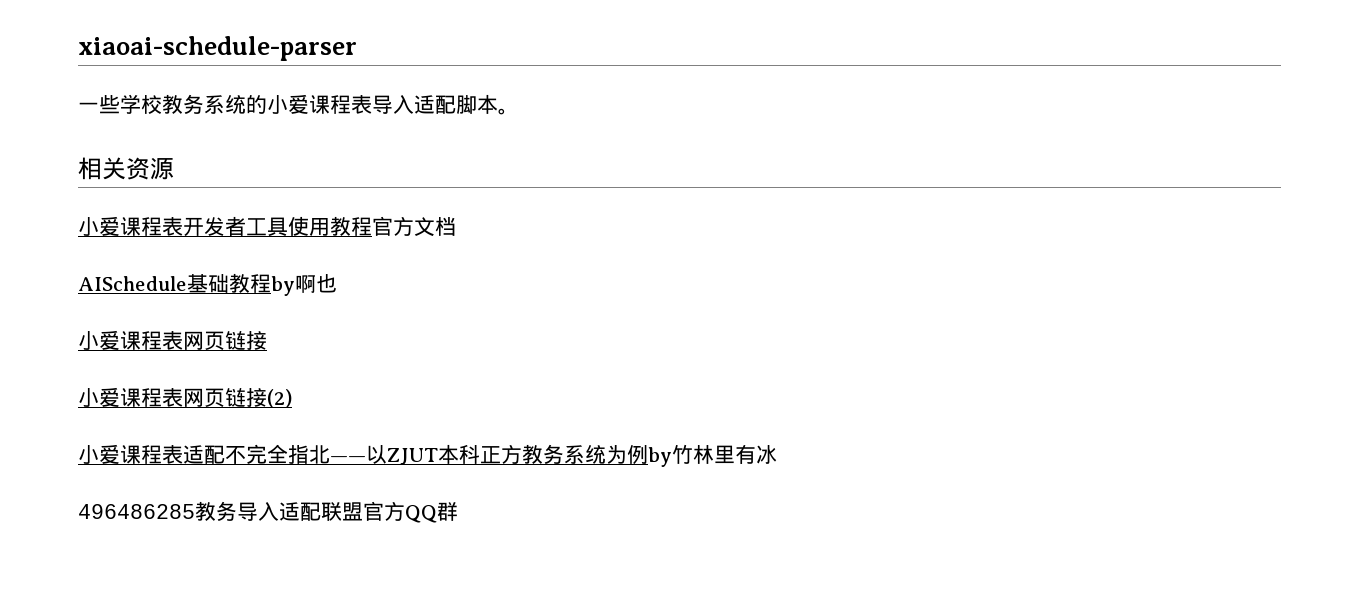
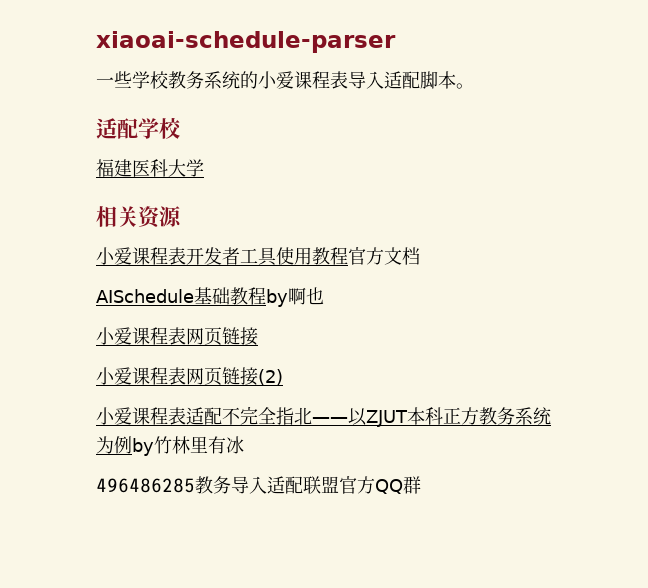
+ 适配学校
+ 福建医科大学

